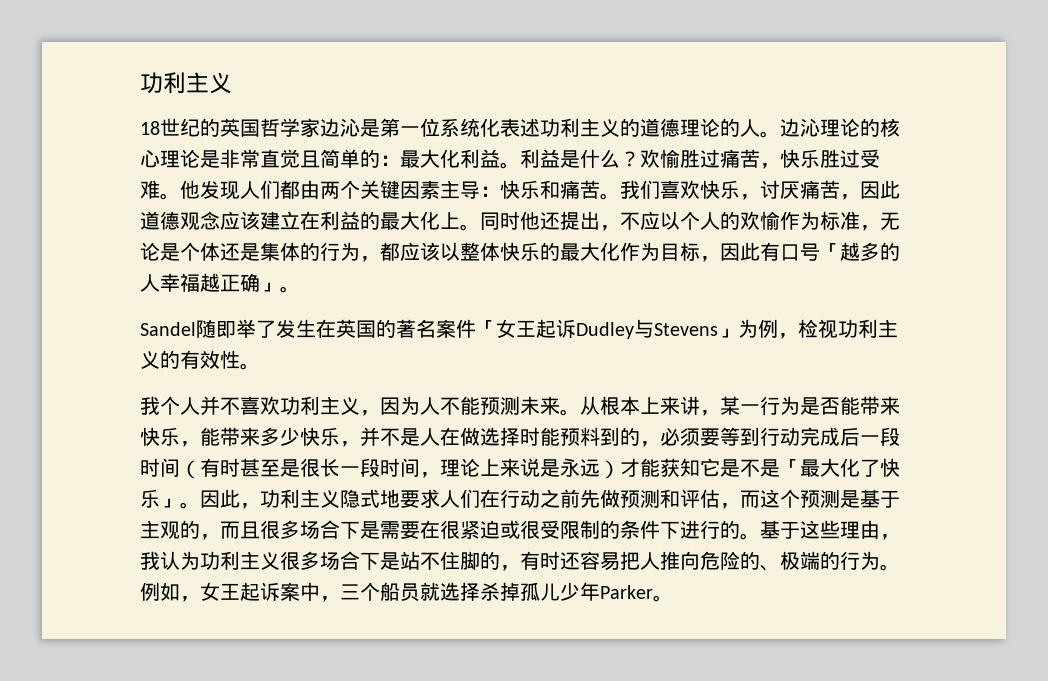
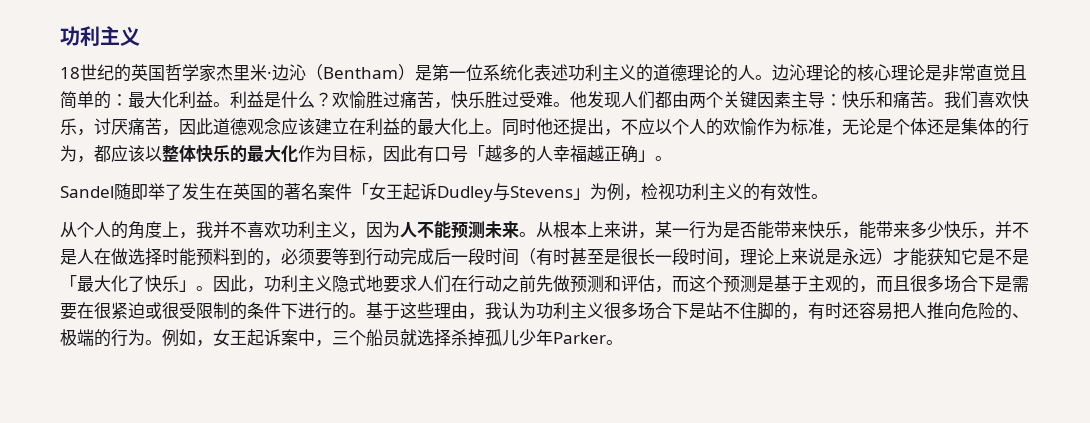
- 18世纪的英国哲学家边沁是第一位系统化表述功利主义的道德理论的人。
+ 18世纪的英国哲学家杰里米·边沁（Bentham）是第一位系统化表述功利主义的道德理论的人。
- 我个人并不喜欢功利主义，因为人不能预测未来。
+ 从个人的角度上，我并不喜欢功利主义，因为人不能预测未来。

